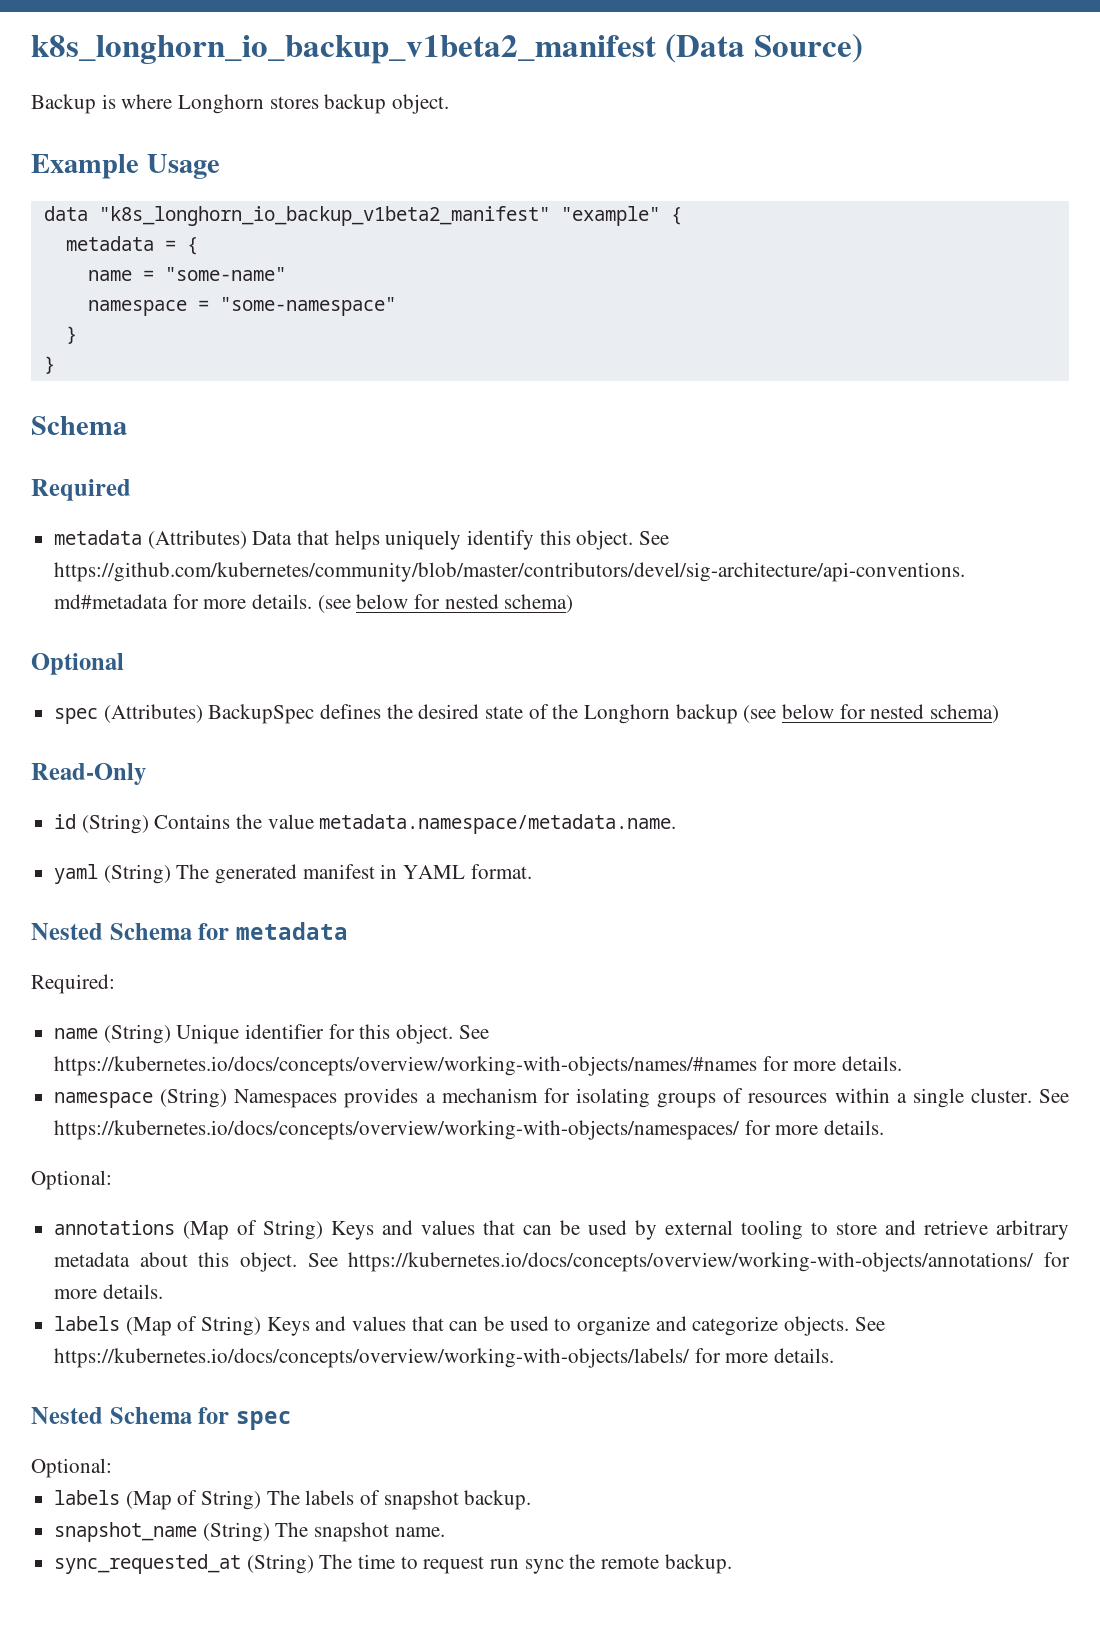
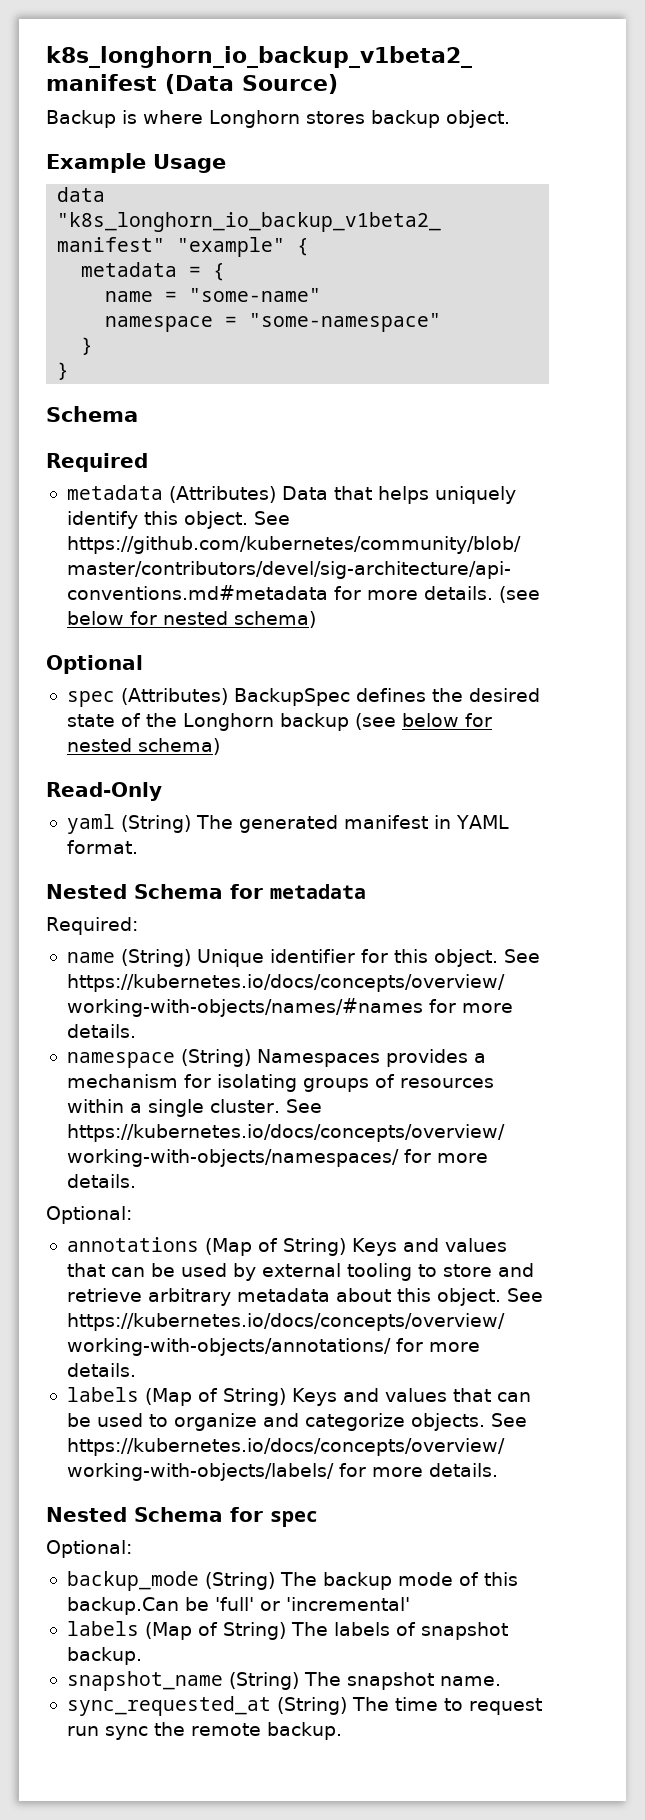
- id (String) Contains the value metadata.namespace/metadata.name.
+ backup_mode (String) The backup mode of this backup.Can be 'full' or 'incremental'

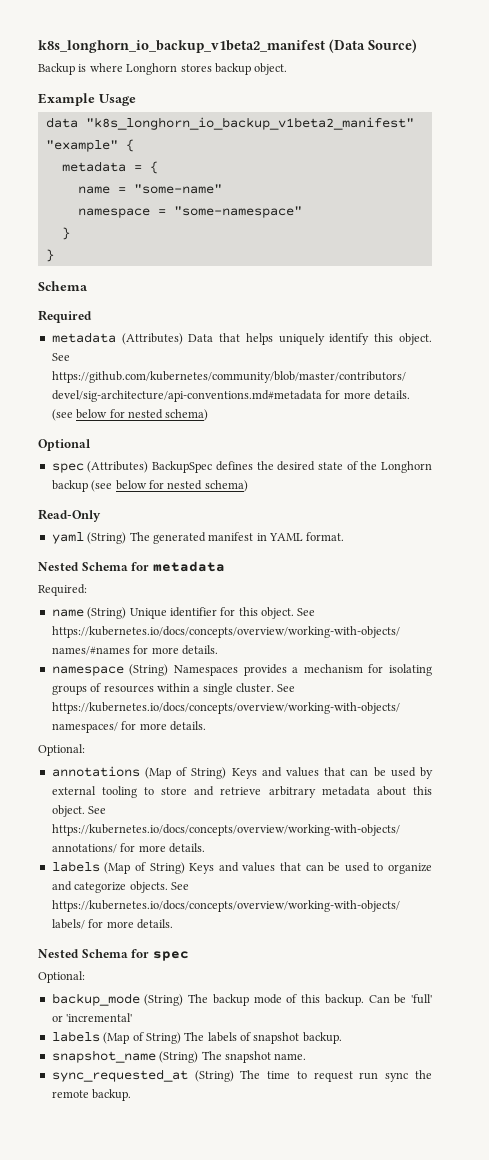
- backup_mode (String) The backup mode of this backup.Can be 'full' or 'incremental'
+ backup_mode (String) The backup mode of this backup. Can be 'full' or 'incremental'

